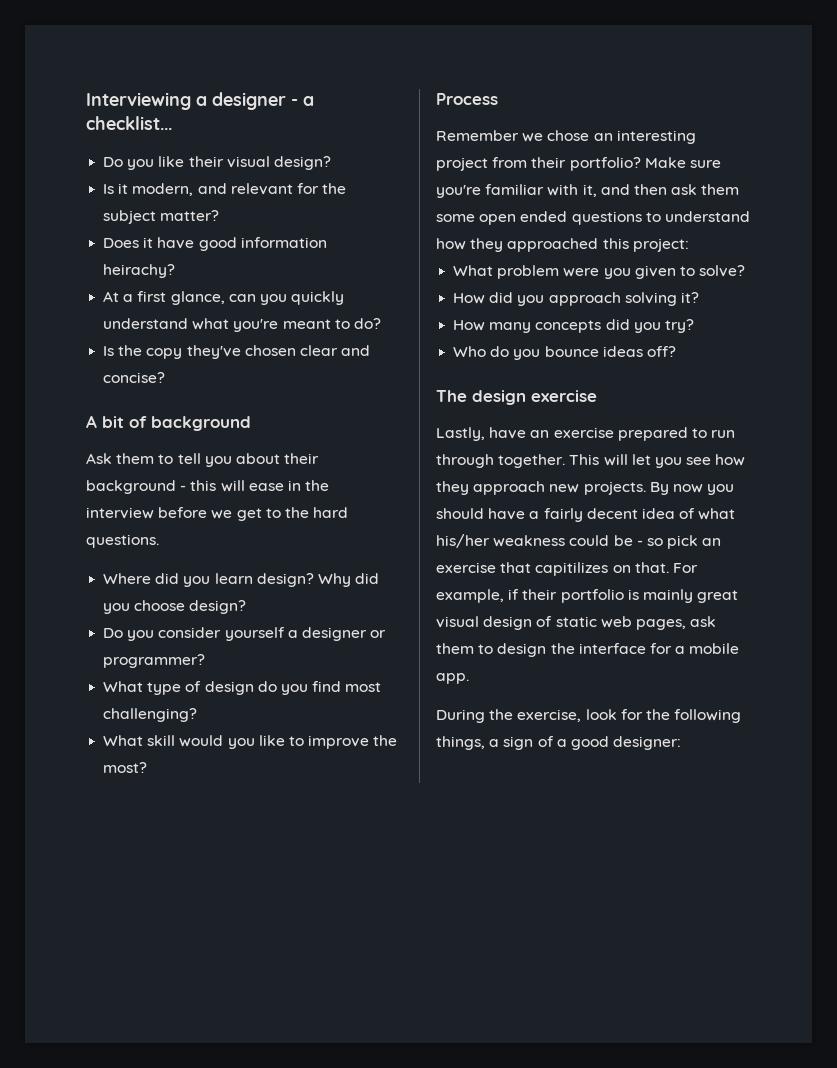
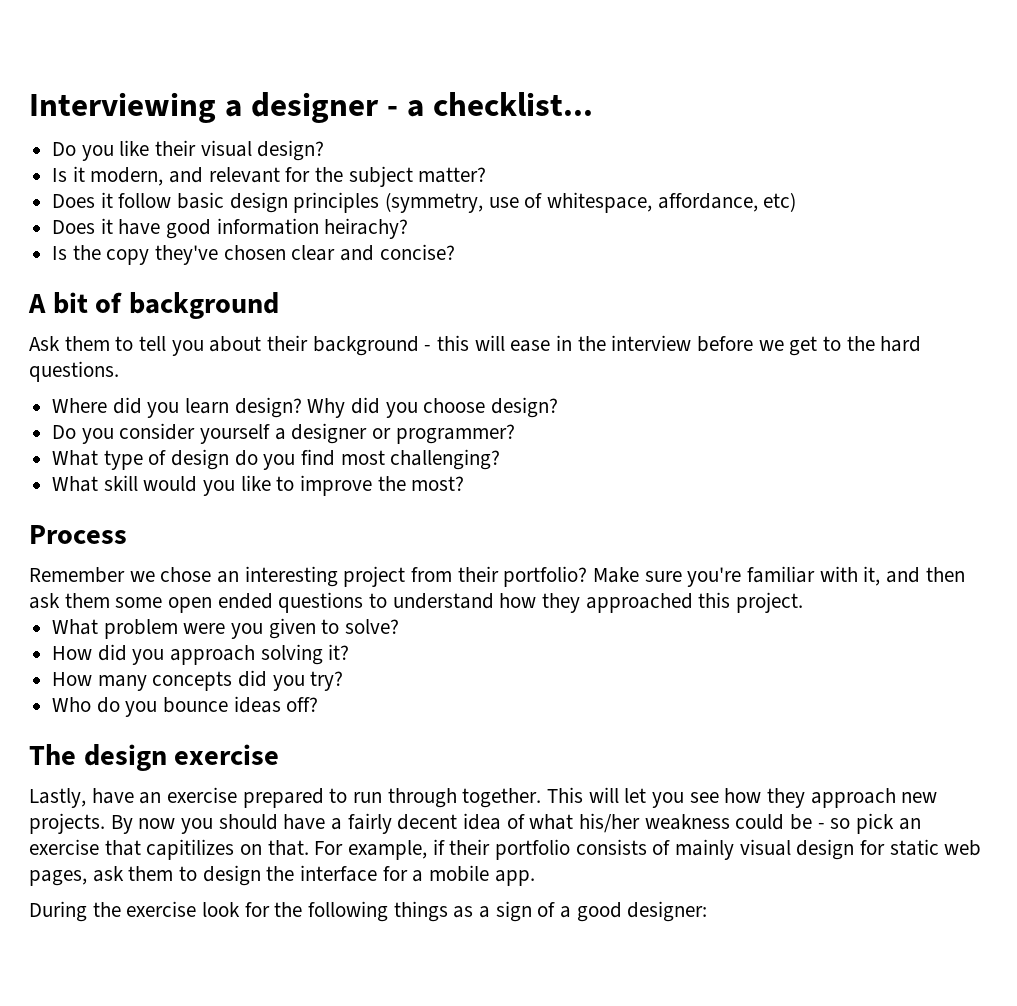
+ Does it follow basic design principles (symmetry, use of whitespace, affordance, etc)
- At a first glance, can you quickly understand what you're meant to do?
- Make sure you're familiar with it, and then ask them some open ended questions to understand how they approached this project:
+ Make sure you're familiar with it, and then ask them some open ended questions to understand how they approached this project.
- For example, if their portfolio is mainly great visual design of static web pages, ask them to design the interface for a mobile app.
+ For example, if their portfolio consists of mainly visual design for static web pages, ask them to design the interface for a mobile app.
- During the exercise, look for the following things, a sign of a good designer:
+ During the exercise look for the following things as a sign of a good designer:

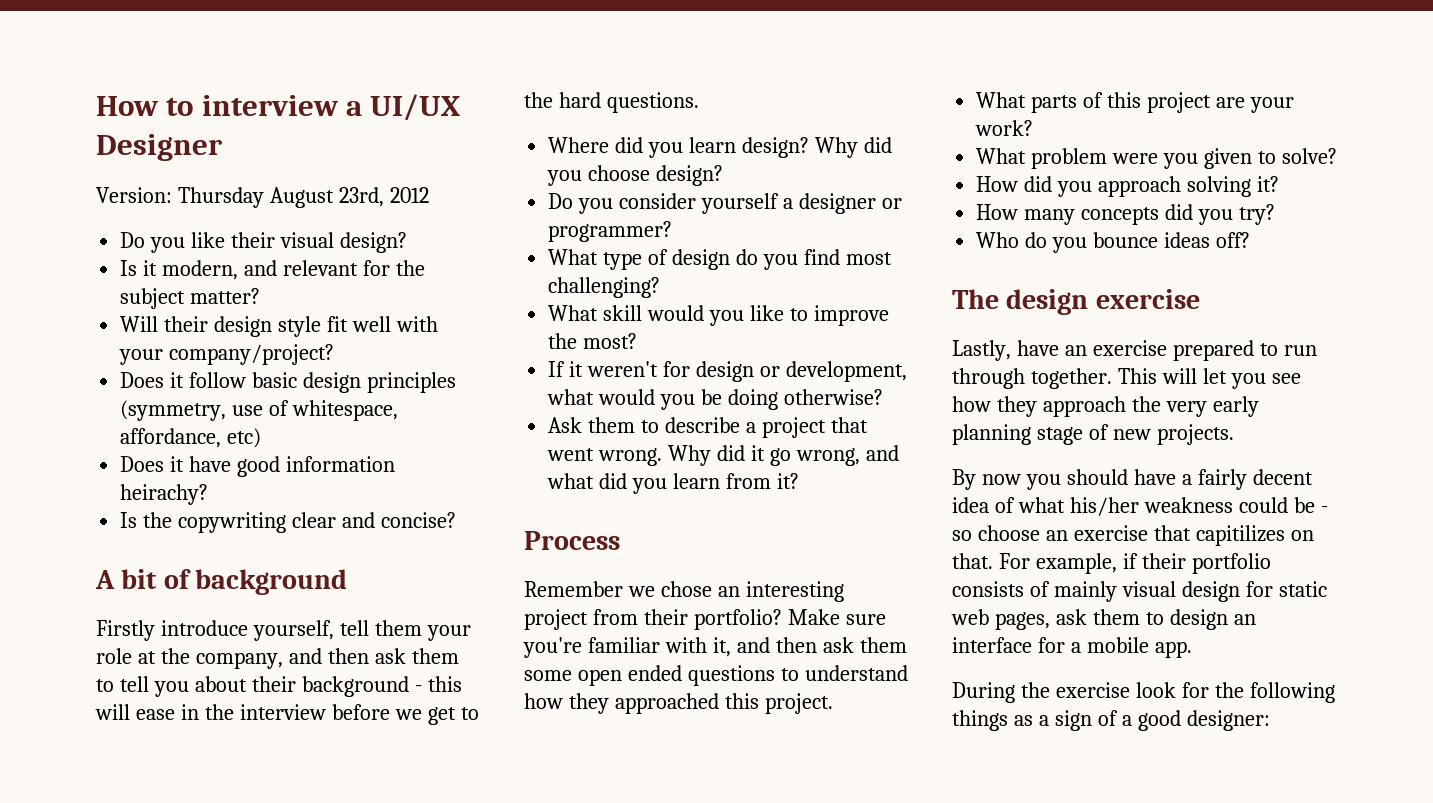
- Interviewing a designer - a checklist...
+ How to interview a UI/UX Designer
+ Version: Thursday August 23rd, 2012
+ Will their design style fit well with your company/project?
- Is the copy they've chosen clear and concise?
+ Is the copywriting clear and concise?
- Ask them to tell you about their background - this will ease in the interview before we get to the hard questions.
+ Firstly introduce yourself, tell them your role at the company, and then ask them to tell you about their background - this will ease in the interview before we get to the hard questions.
+ If it weren't for design or development, what would you be doing otherwise?
+ Ask them to describe a project that went wrong. Why did it go wrong, and what did you learn from it?
+ What parts of this project are your work?
- This will let you see how they approach new projects. By now you should have a fairly decent idea of what his/her weakness could be - so pick an exercise that capitilizes on that.
+ This will let you see how they approach the very early planning stage of new projects.
+ By now you should have a fairly decent idea of what his/her weakness could be - so choose an exercise that capitilizes on that.
- For example, if their portfolio consists of mainly visual design for static web pages, ask them to design the interface for a mobile app.
+ For example, if their portfolio consists of mainly visual design for static web pages, ask them to design an interface for a mobile app.

